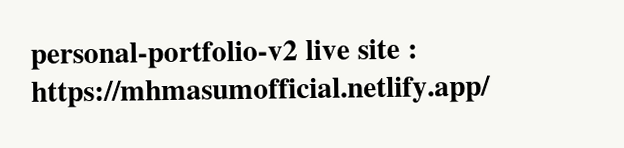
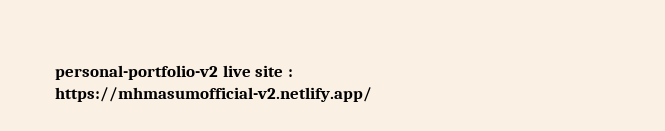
- personal-portfolio-v2 live site : https://mhmasumofficial.netlify.app/
+ personal-portfolio-v2 live site : https://mhmasumofficial-v2.netlify.app/

